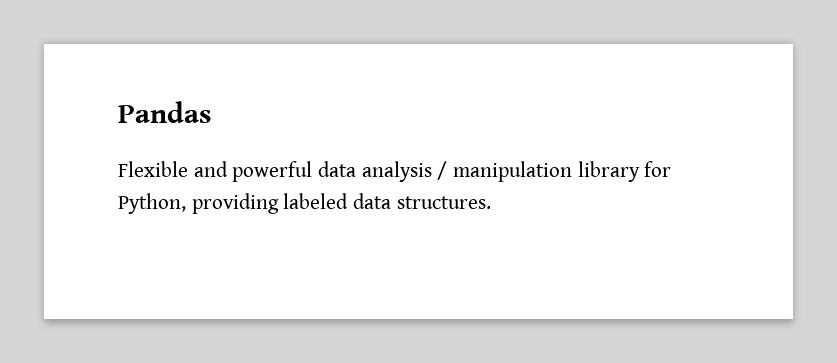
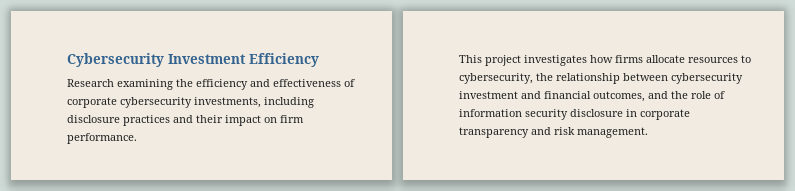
- Pandas
- Flexible and powerful data analysis / manipulation library for Python, providing labeled data structures.
+ Cybersecurity Investment Efficiency
+ Research examining the efficiency and effectiveness of corporate cybersecurity investments, including disclosure practices and their impact on firm performance.
+ This project investigates how firms allocate resources to cybersecurity, the relationship between cybersecurity investment and financial outcomes, and the role of information security disclosure in corporate transparency and risk management.

